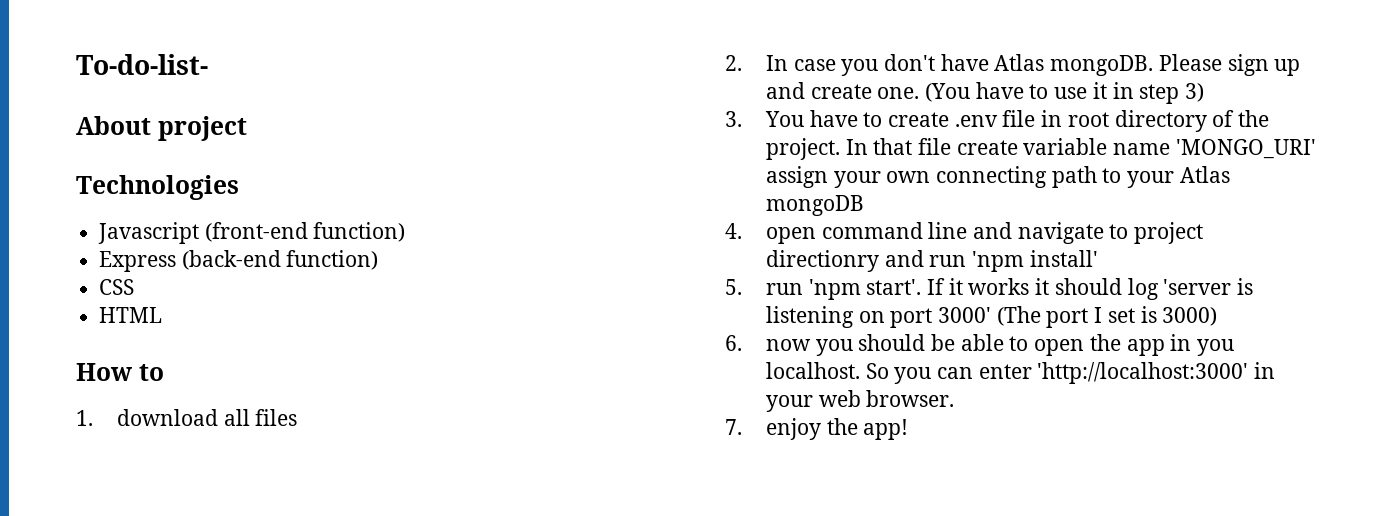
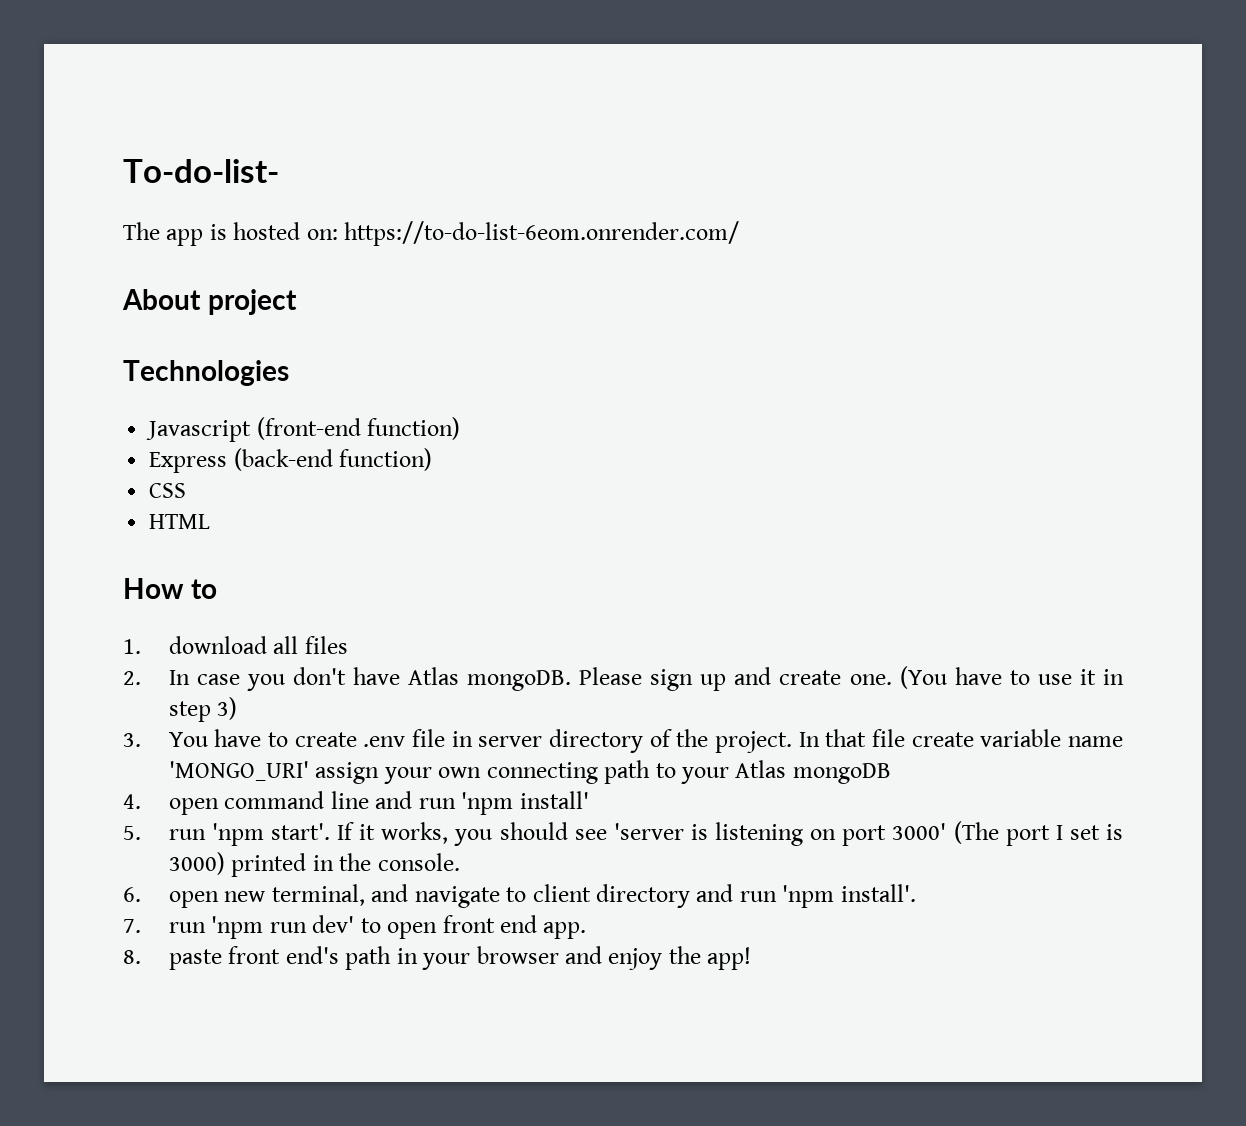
+ The app is hosted on: https://to-do-list-6eom.onrender.com/
- 3. You have to create .env file in root directory of the project.
+ 3. You have to create .env file in server directory of the project.
- 4. open command line and navigate to project directionry and run 'npm install'
+ 4. open command line and run 'npm install'
- If it works it should log 'server is listening on port 3000' (The port I set is 3000)
- 6. now you should be able to open the app in you localhost. So you can enter 'http://localhost:3000' in your web browser.
- 7. enjoy the app!
+ If it works, you should see 'server is listening on port 3000' (The port I set is 3000) printed in the console.
+ 6. open new terminal, and navigate to client directory and run 'npm install'.
+ 7. run 'npm run dev' to open front end app.
+ 8. paste front end's path in your browser and enjoy the app!

